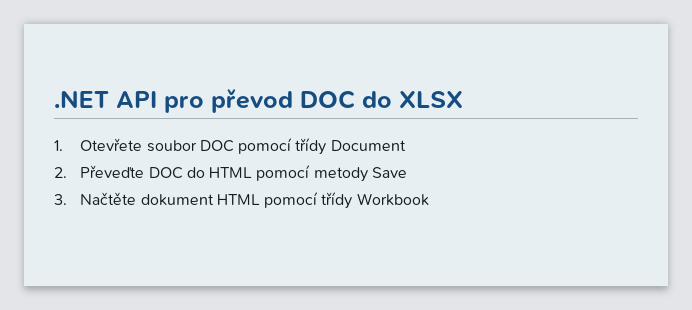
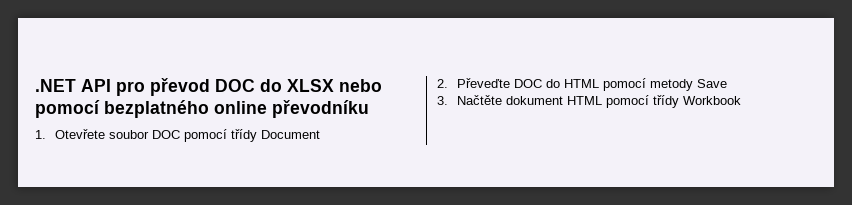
- .NET API pro převod DOC do XLSX
+ .NET API pro převod DOC do XLSX nebo pomocí bezplatného online převodníku

